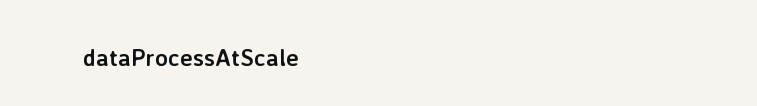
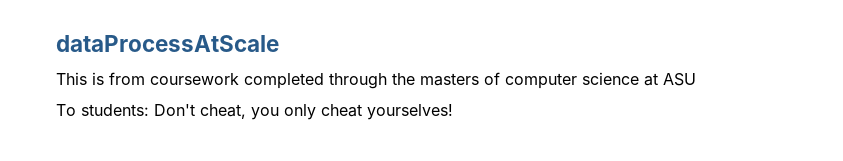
+ This is from coursework completed through the masters of computer science at ASU
+ To students: Don't cheat, you only cheat yourselves!

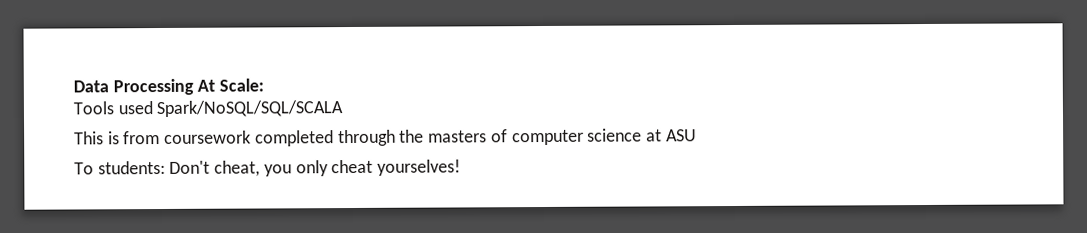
- dataProcessAtScale
+ Data Processing At Scale:
+ Tools used Spark/NoSQL/SQL/SCALA

